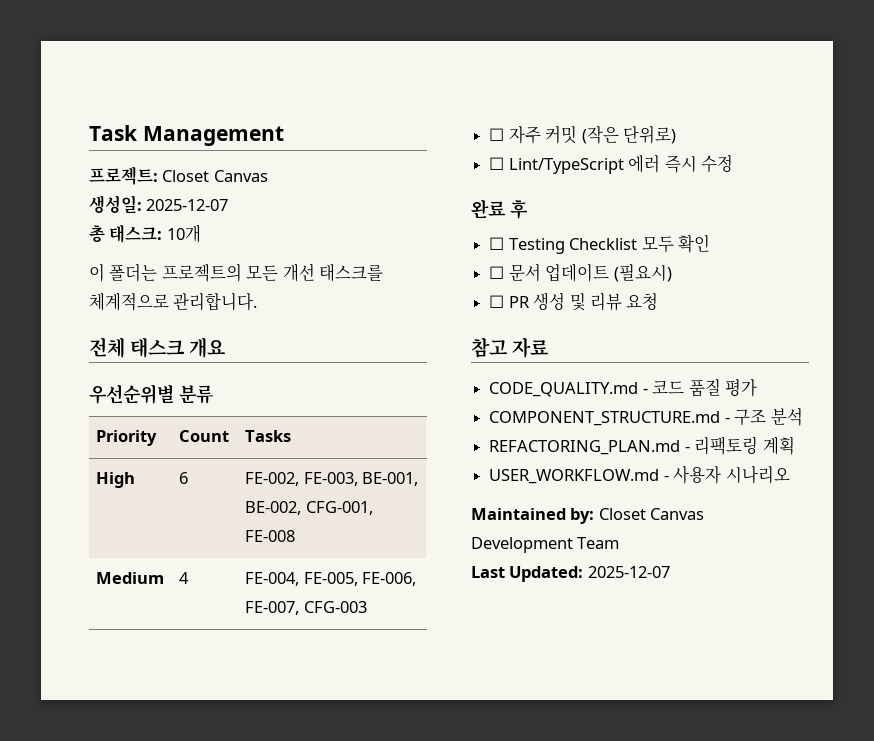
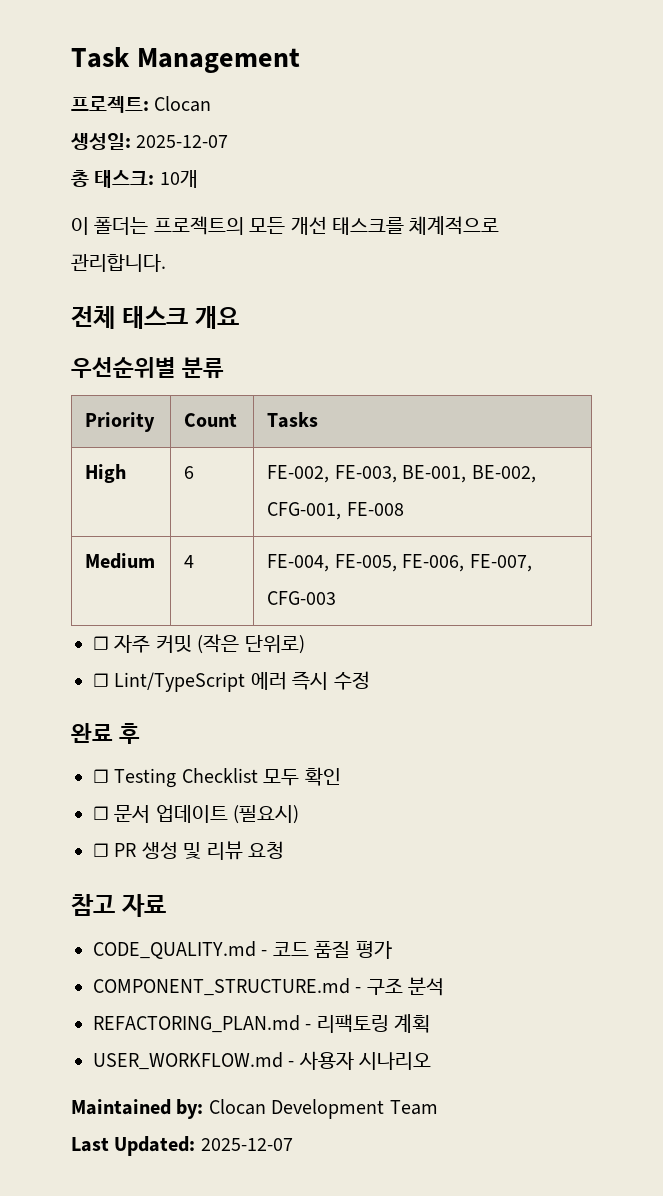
- 프로젝트: Closet Canvas
+ 프로젝트: Clocan
- Maintained by: Closet Canvas Development Team
+ Maintained by: Clocan Development Team

